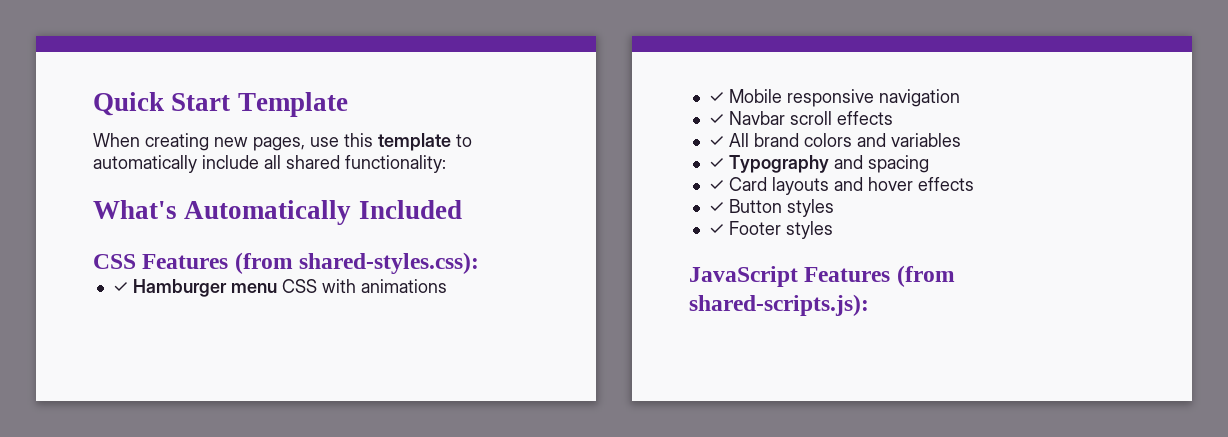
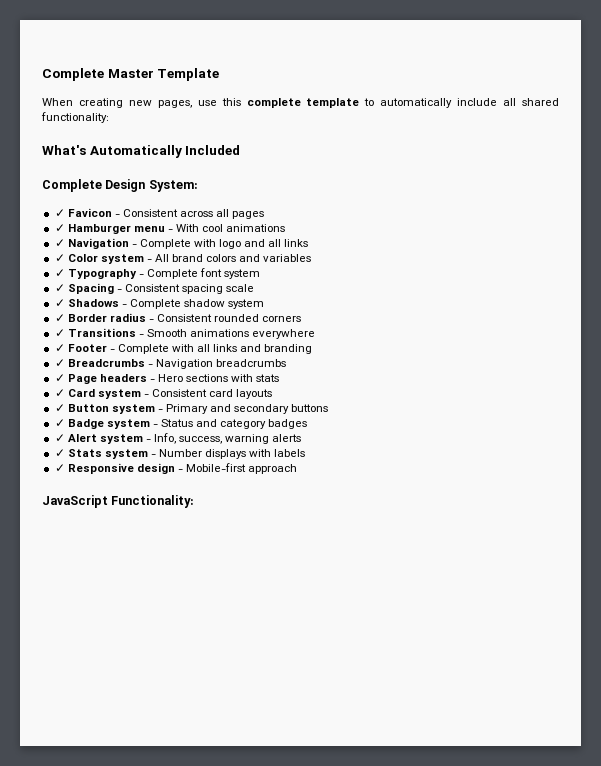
- Quick Start Template
+ Complete Master Template
- When creating new pages, use this template to automatically include all shared functionality:
+ When creating new pages, use this complete template to automatically include all shared functionality:
- CSS Features (from shared-styles.css):
+ Complete Design System:
+ ✓ Favicon - Consistent across all pages
- ✓ Hamburger menu CSS with animations
+ ✓ Hamburger menu - With cool animations
- ✓ Mobile responsive navigation
- ✓ Navbar scroll effects
- ✓ All brand colors and variables
+ ✓ Navigation - Complete with logo and all links
+ ✓ Color system - All brand colors and variables
- ✓ Typography and spacing
- ✓ Card layouts and hover effects
- ✓ Button styles
- ✓ Footer styles
- JavaScript Features (from shared-scripts.js):
+ ✓ Typography - Complete font system
+ ✓ Spacing - Consistent spacing scale
+ ✓ Shadows - Complete shadow system
+ ✓ Border radius - Consistent rounded corners
+ ✓ Transitions - Smooth animations everywhere
+ ✓ Footer - Complete with all links and branding
+ ✓ Breadcrumbs - Navigation breadcrumbs
+ ✓ Page headers - Hero sections with stats
+ ✓ Card system - Consistent card layouts
+ ✓ Button system - Primary and secondary buttons
+ ✓ Badge system - Status and category badges
+ ✓ Alert system - Info, success, warning alerts
+ ✓ Stats system - Number displays with labels
+ ✓ Responsive design - Mobile-first approach
+ JavaScript Functionality:

